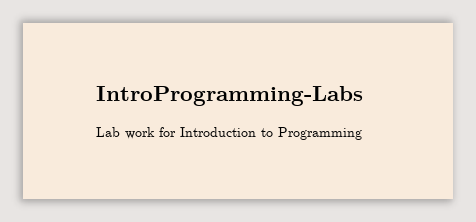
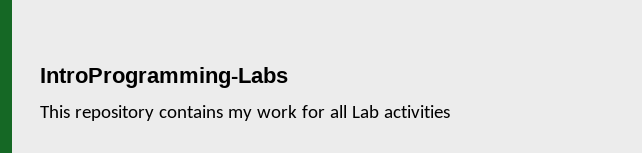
- Lab work for Introduction to Programming
+ This repository contains my work for all Lab activities

